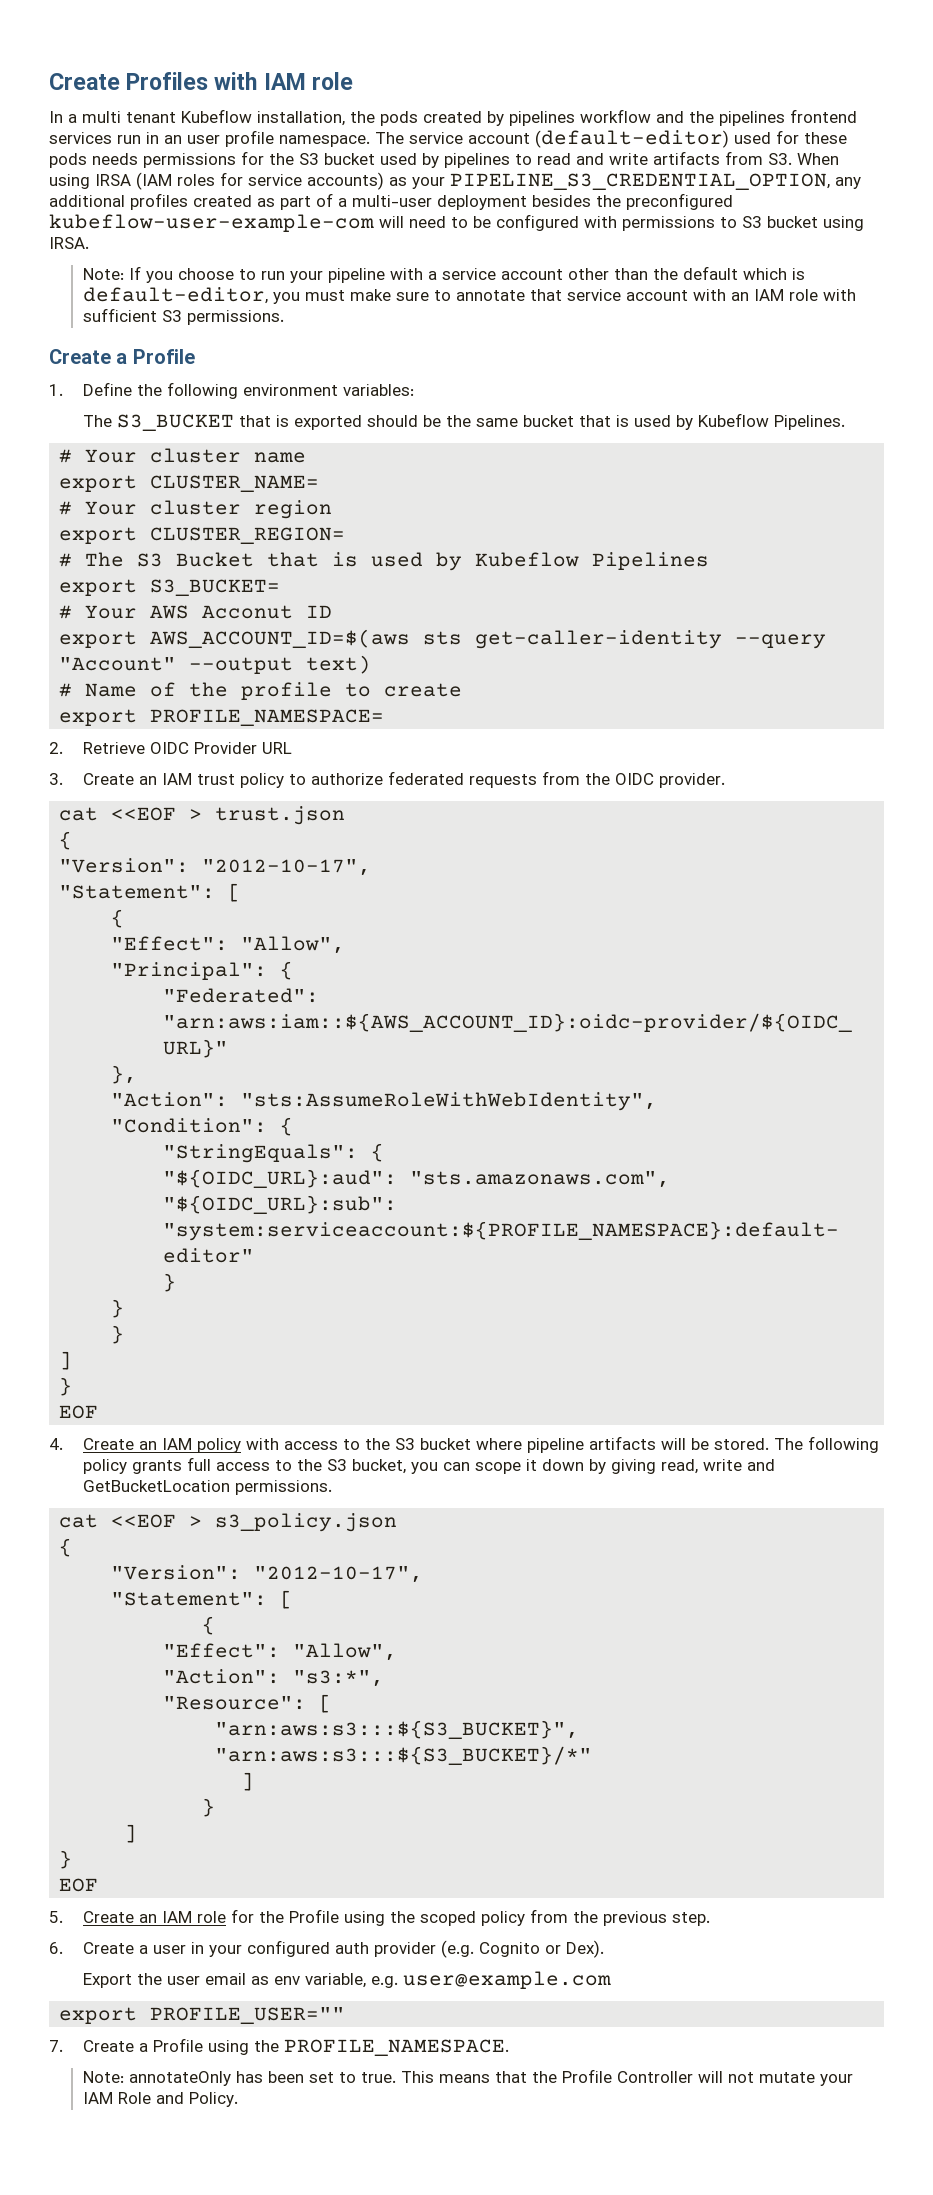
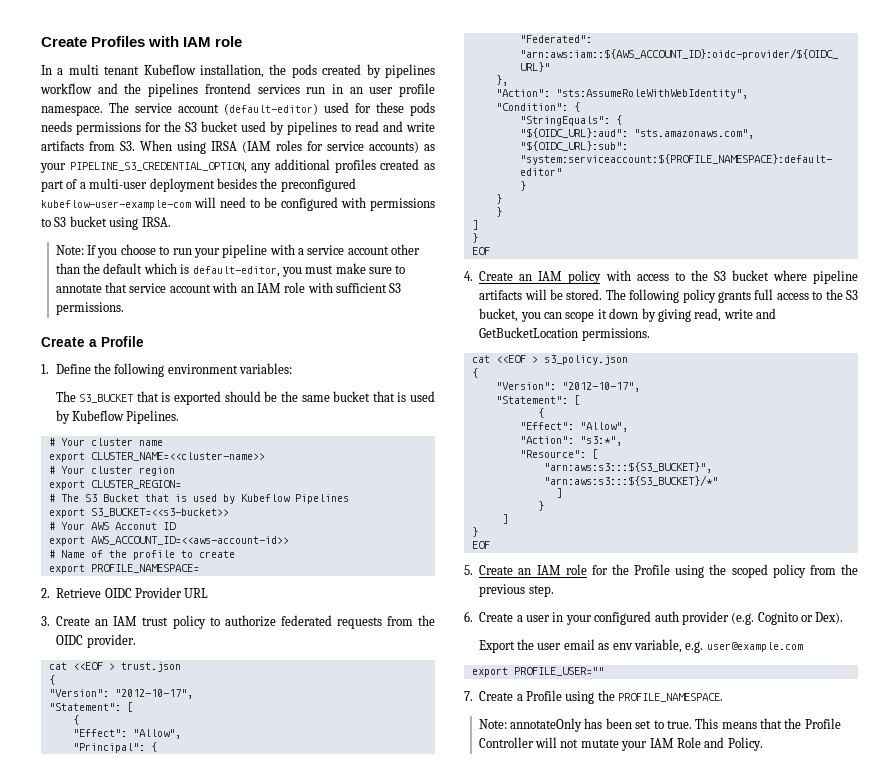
- export CLUSTER_NAME=
+ export CLUSTER_NAME=<<cluster-name>>
- export S3_BUCKET=
+ export S3_BUCKET=<<s3-bucket>>
- export AWS_ACCOUNT_ID=$(aws sts get-caller-identity --query "Account" --output text)
+ export AWS_ACCOUNT_ID=<<aws-account-id>>

